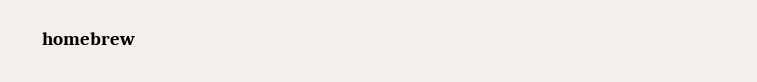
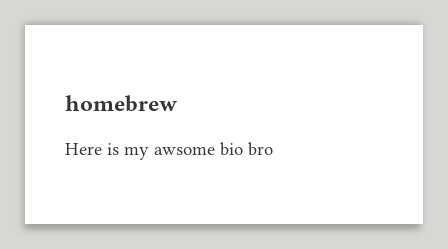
+ Here is my awsome bio bro

